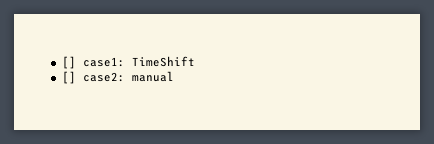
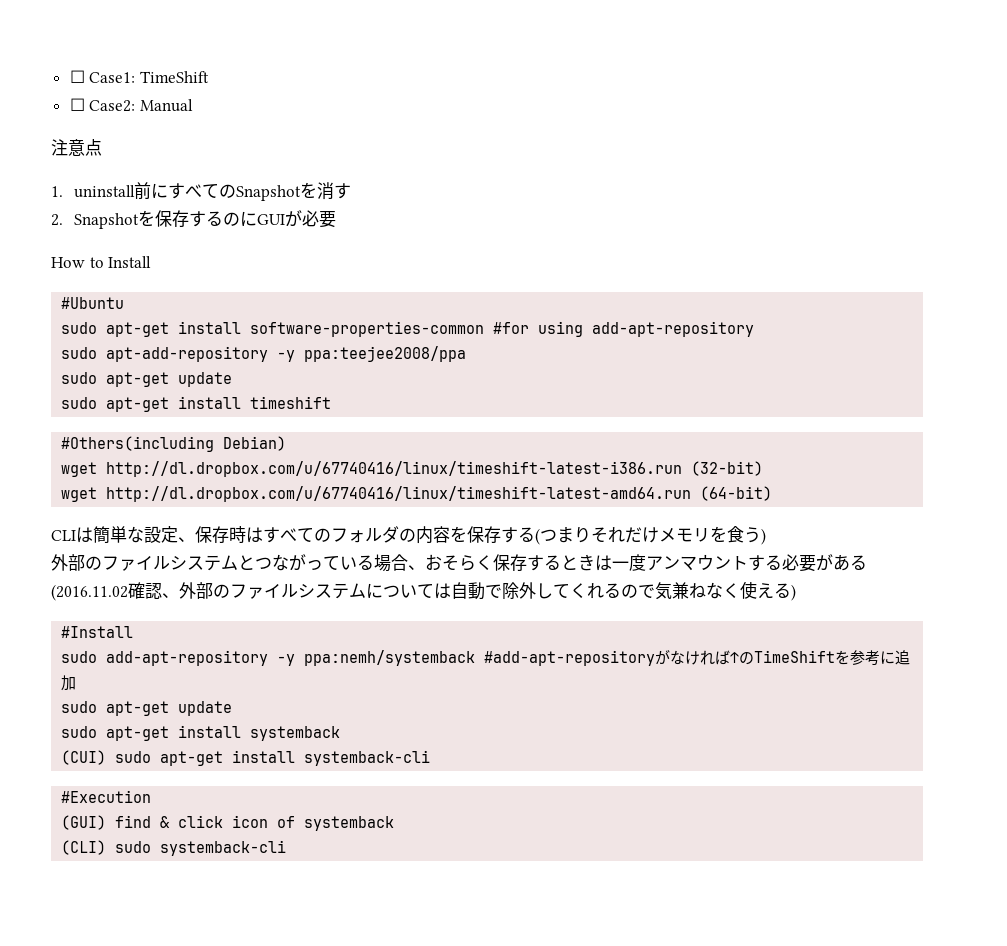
- [] case1: TimeShift
+ ☐ Case1: TimeShift
- [] case2: manual
+ ☐ Case2: Manual
+ 注意点
+ 1. uninstall前にすべてのSnapshotを消す
+ 2. Snapshotを保存するのにGUIが必要
+ How to Install
+ #Ubuntu
+ sudo apt-get install software-properties-common #for using add-apt-repository
+ sudo apt-add-repository -y ppa:teejee2008/ppa
+ sudo apt-get update
+ sudo apt-get install timeshift
+ #Others(including Debian)
+ wget http://dl.dropbox.com/u/67740416/linux/timeshift-latest-i386.run (32-bit)
+ wget http://dl.dropbox.com/u/67740416/linux/timeshift-latest-amd64.run (64-bit)
+ CLIは簡単な設定、保存時はすべてのフォルダの内容を保存する(つまりそれだけメモリを食う)
+ 外部のファイルシステムとつながっている場合、おそらく保存するときは一度アンマウントする必要がある(2016.11.02確認、外部のファイルシステムについては自動で除外してくれるので気兼ねなく使える)
+ #Install
+ sudo add-apt-repository -y ppa:nemh/systemback #add-apt-repositoryがなければ↑のTimeShiftを参考に追加
+ sudo apt-get update
+ sudo apt-get install systemback
+ (CUI) sudo apt-get install systemback-cli
+ #Execution
+ (GUI) find & click icon of systemback
+ (CLI) sudo systemback-cli

